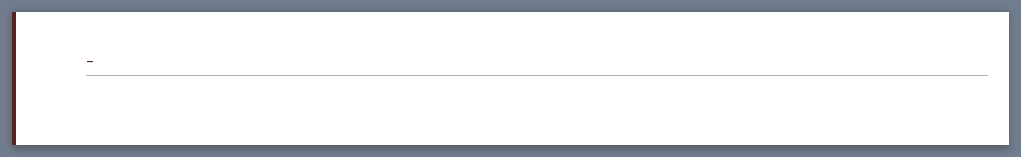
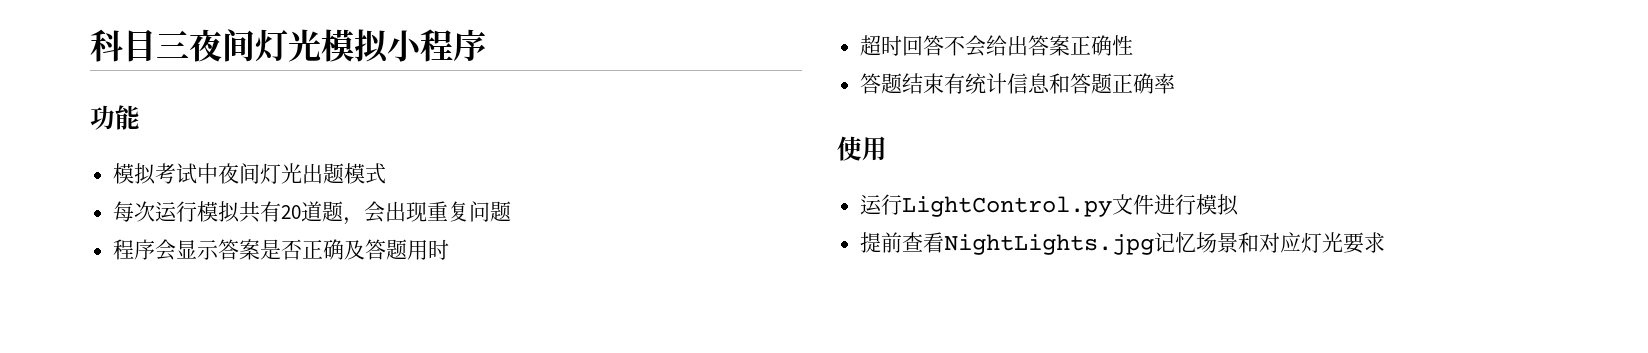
- -
+ 科目三夜间灯光模拟小程序
+ 功能
+ 模拟考试中夜间灯光出题模式
+ 每次运行模拟共有20道题，会出现重复问题
+ 程序会显示答案是否正确及答题用时
+ 超时回答不会给出答案正确性
+ 答题结束有统计信息和答题正确率
+ 使用
+ 运行LightControl.py文件进行模拟
+ 提前查看NightLights.jpg记忆场景和对应灯光要求

